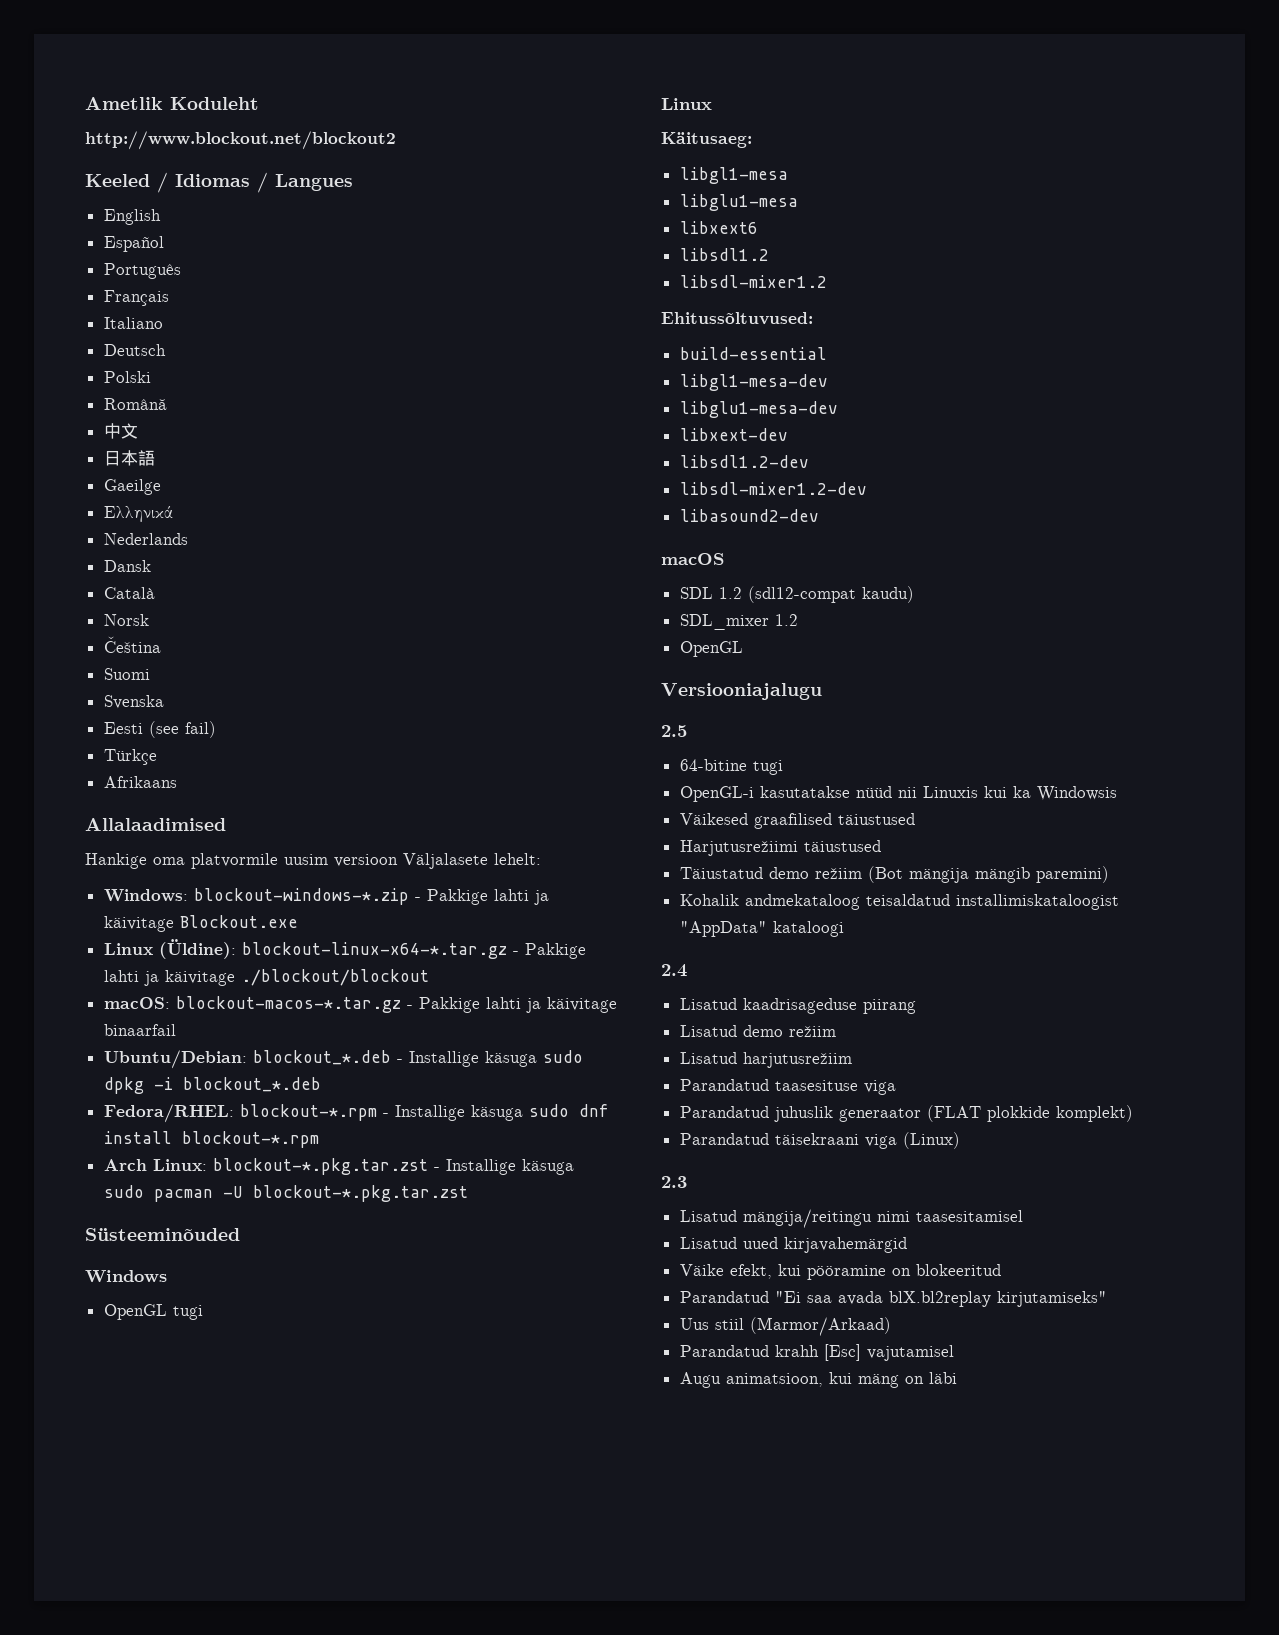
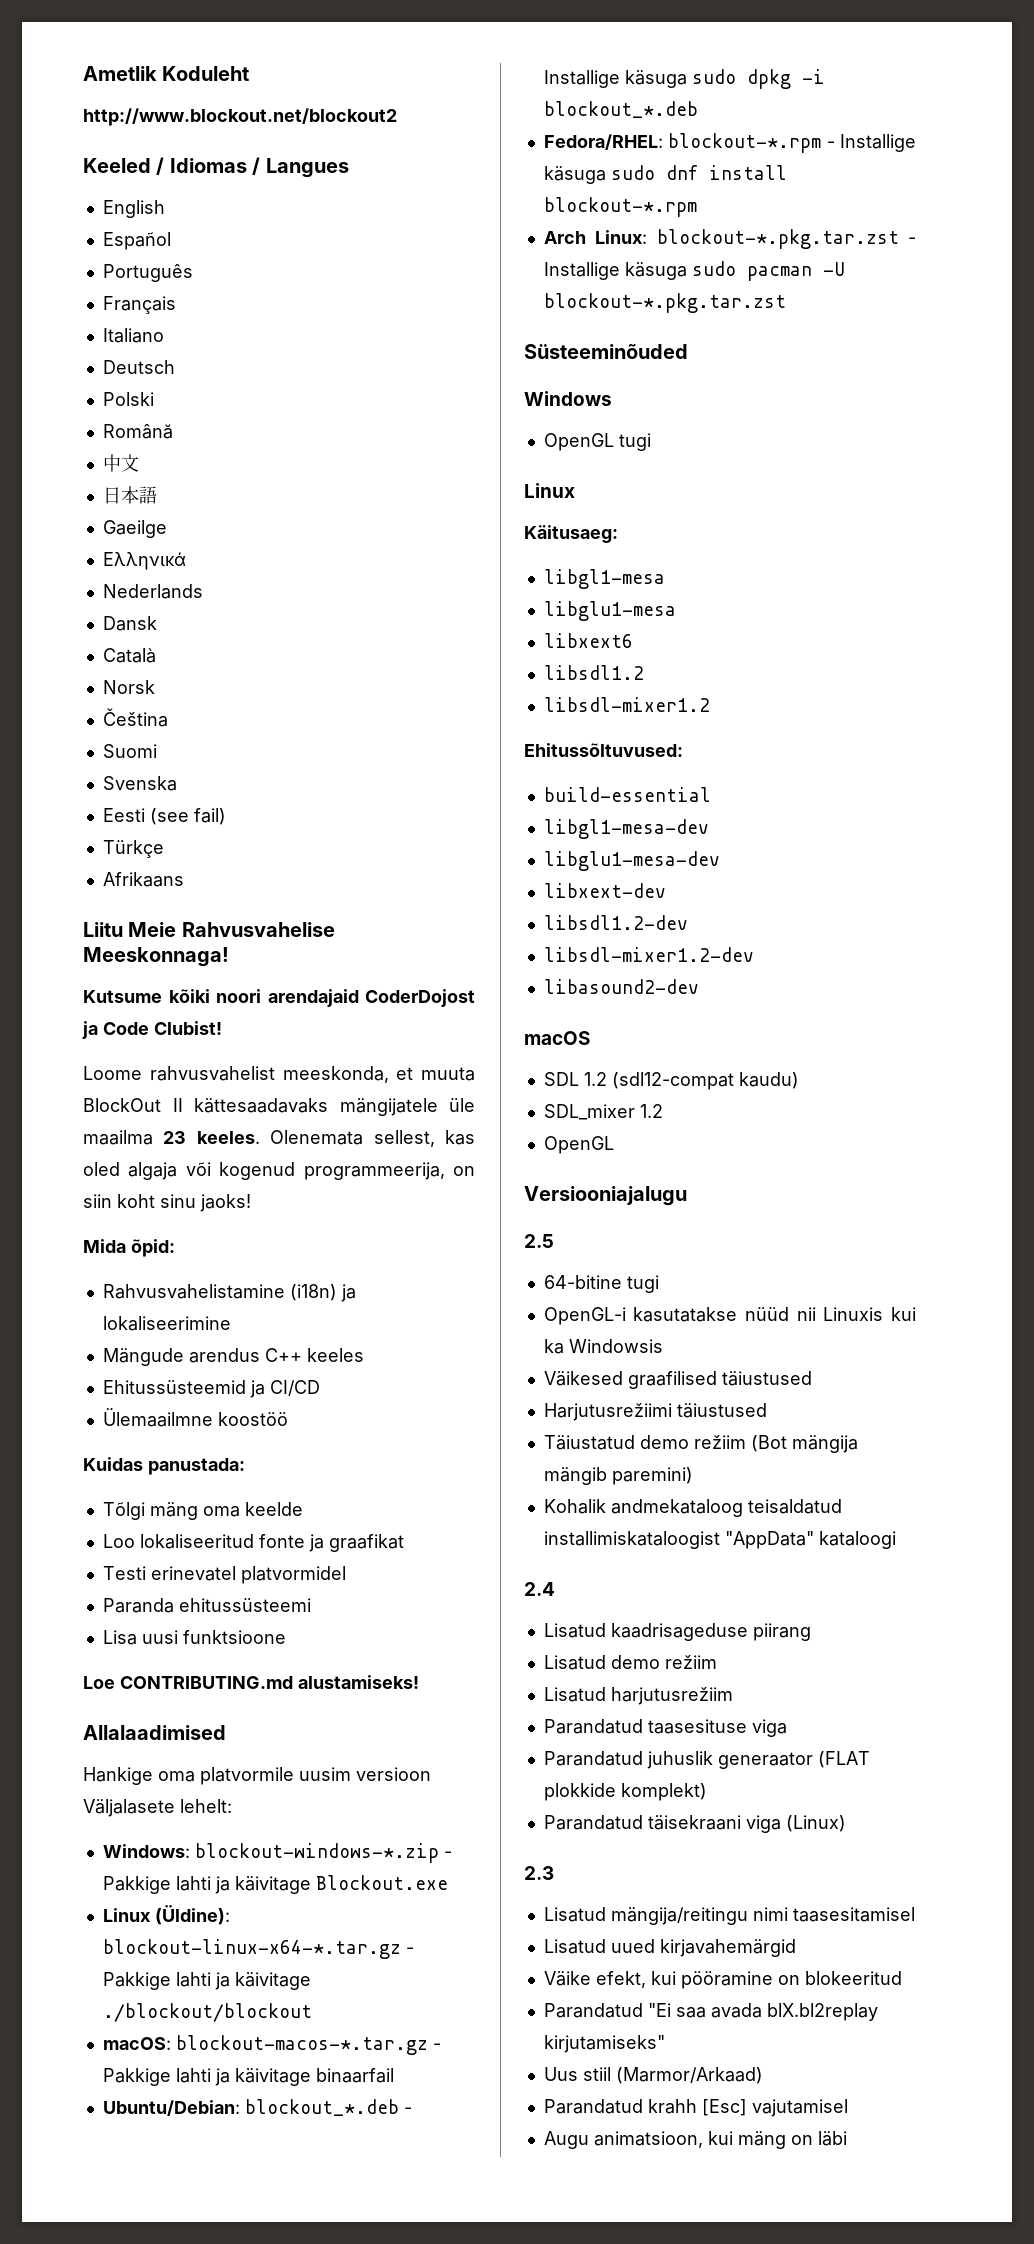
+ Liitu Meie Rahvusvahelise Meeskonnaga!
+ Kutsume kõiki noori arendajaid CoderDojost ja Code Clubist!
+ Loome rahvusvahelist meeskonda, et muuta BlockOut II kättesaadavaks mängijatele üle maailma 23 keeles. Olenemata sellest, kas oled algaja või kogenud programmeerija, on siin koht sinu jaoks!
+ Mida õpid:
+ Rahvusvahelistamine (i18n) ja lokaliseerimine
+ Mängude arendus C++ keeles
+ Ehitussüsteemid ja CI/CD
+ Ülemaailmne koostöö
+ Kuidas panustada:
+ Tõlgi mäng oma keelde
+ Loo lokaliseeritud fonte ja graafikat
+ Testi erinevatel platvormidel
+ Paranda ehitussüsteemi
+ Lisa uusi funktsioone
+ Loe CONTRIBUTING.md alustamiseks!

